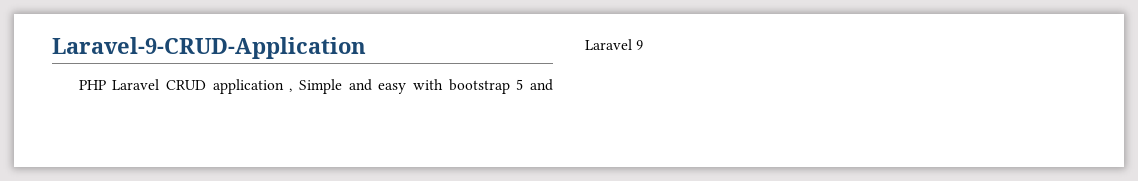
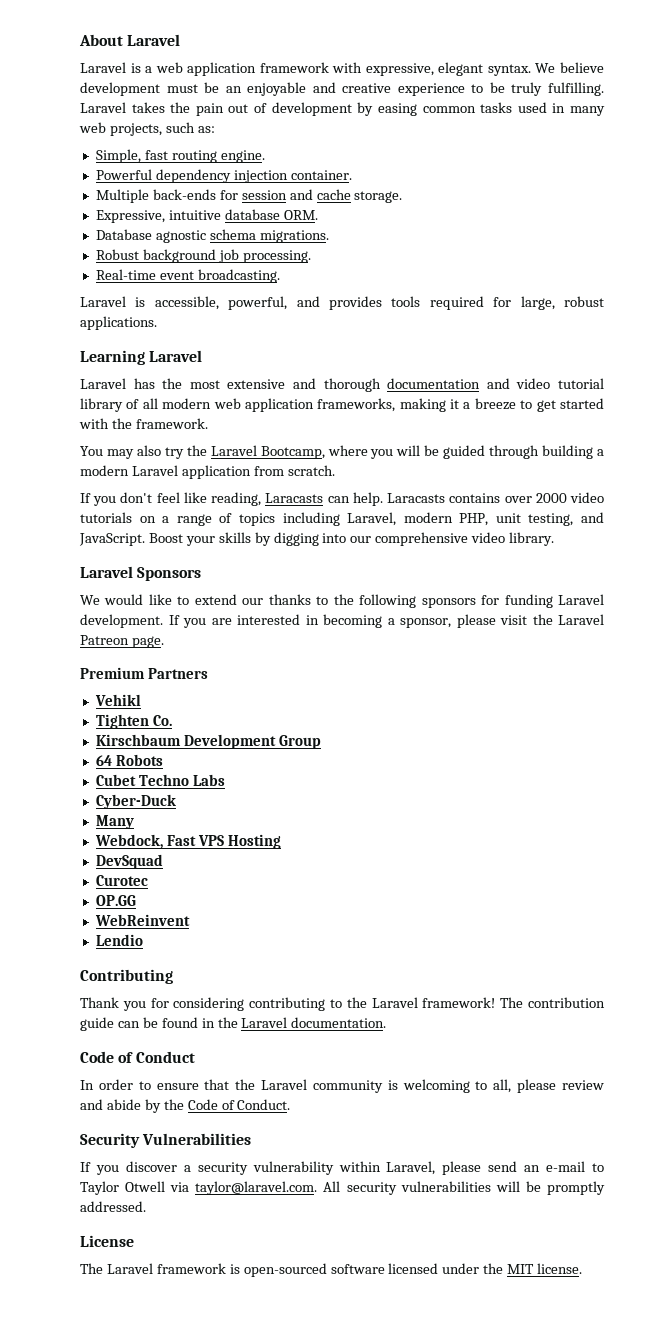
- Laravel-9-CRUD-Application
- PHP Laravel CRUD application , Simple and easy with bootstrap 5 and Laravel 9
+ About Laravel
+ Laravel is a web application framework with expressive, elegant syntax. We believe development must be an enjoyable and creative experience to be truly fulfilling. Laravel takes the pain out of development by easing common tasks used in many web projects, such as:
+ Simple, fast routing engine.
+ Powerful dependency injection container.
+ Multiple back-ends for session and cache storage.
+ Expressive, intuitive database ORM.
+ Database agnostic schema migrations.
+ Robust background job processing.
+ Real-time event broadcasting.
+ Laravel is accessible, powerful, and provides tools required for large, robust applications.
+ Learning Laravel
+ Laravel has the most extensive and thorough documentation and video tutorial library of all modern web application frameworks, making it a breeze to get started with the framework.
+ You may also try the Laravel Bootcamp, where you will be guided through building a modern Laravel application from scratch.
+ If you don't feel like reading, Laracasts can help. Laracasts contains over 2000 video tutorials on a range of topics including Laravel, modern PHP, unit testing, and JavaScript. Boost your skills by digging into our comprehensive video library.
+ Laravel Sponsors
+ We would like to extend our thanks to the following sponsors for funding Laravel development. If you are interested in becoming a sponsor, please visit the Laravel Patreon page.
+ Premium Partners
+ Vehikl
+ Tighten Co.
+ Kirschbaum Development Group
+ 64 Robots
+ Cubet Techno Labs
+ Cyber-Duck
+ Many
+ Webdock, Fast VPS Hosting
+ DevSquad
+ Curotec
+ OP.GG
+ WebReinvent
+ Lendio
+ Contributing
+ Thank you for considering contributing to the Laravel framework! The contribution guide can be found in the Laravel documentation.
+ Code of Conduct
+ In order to ensure that the Laravel community is welcoming to all, please review and abide by the Code of Conduct.
+ Security Vulnerabilities
+ If you discover a security vulnerability within Laravel, please send an e-mail to Taylor Otwell via taylor@laravel.com. All security vulnerabilities will be promptly addressed.
+ License
+ The Laravel framework is open-sourced software licensed under the MIT license.

